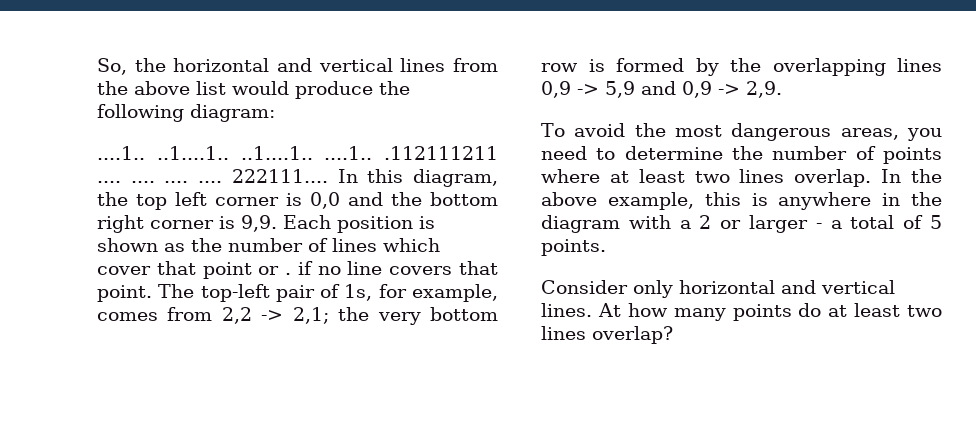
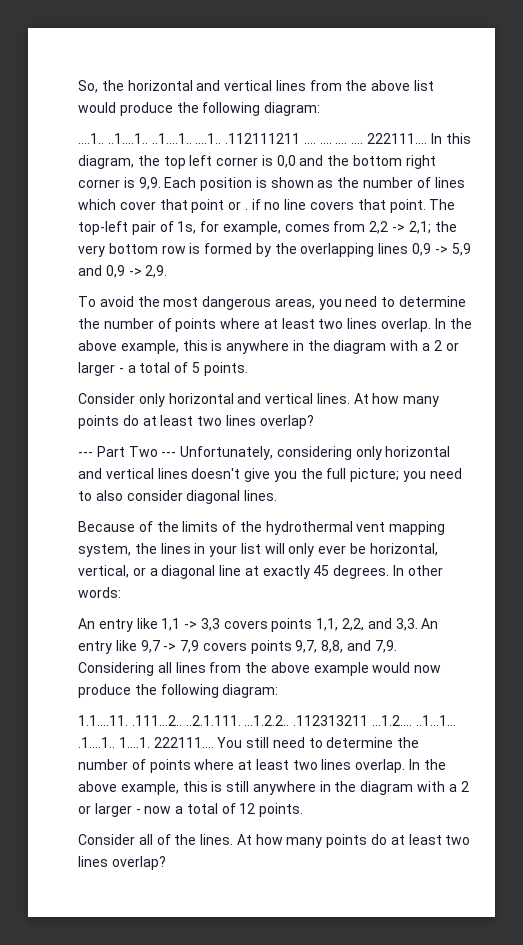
+ --- Part Two --- Unfortunately, considering only horizontal and vertical lines doesn't give you the full picture; you need to also consider diagonal lines.
+ Because of the limits of the hydrothermal vent mapping system, the lines in your list will only ever be horizontal, vertical, or a diagonal line at exactly 45 degrees. In other words:
+ An entry like 1,1 -> 3,3 covers points 1,1, 2,2, and 3,3. An entry like 9,7 -> 7,9 covers points 9,7, 8,8, and 7,9. Considering all lines from the above example would now produce the following diagram:
+ 1.1....11. .111...2.. ..2.1.111. ...1.2.2.. .112313211 ...1.2.... ..1...1... .1....1.. 1....1. 222111.... You still need to determine the number of points where at least two lines overlap. In the above example, this is still anywhere in the diagram with a 2 or larger - now a total of 12 points.
+ Consider all of the lines. At how many points do at least two lines overlap?

